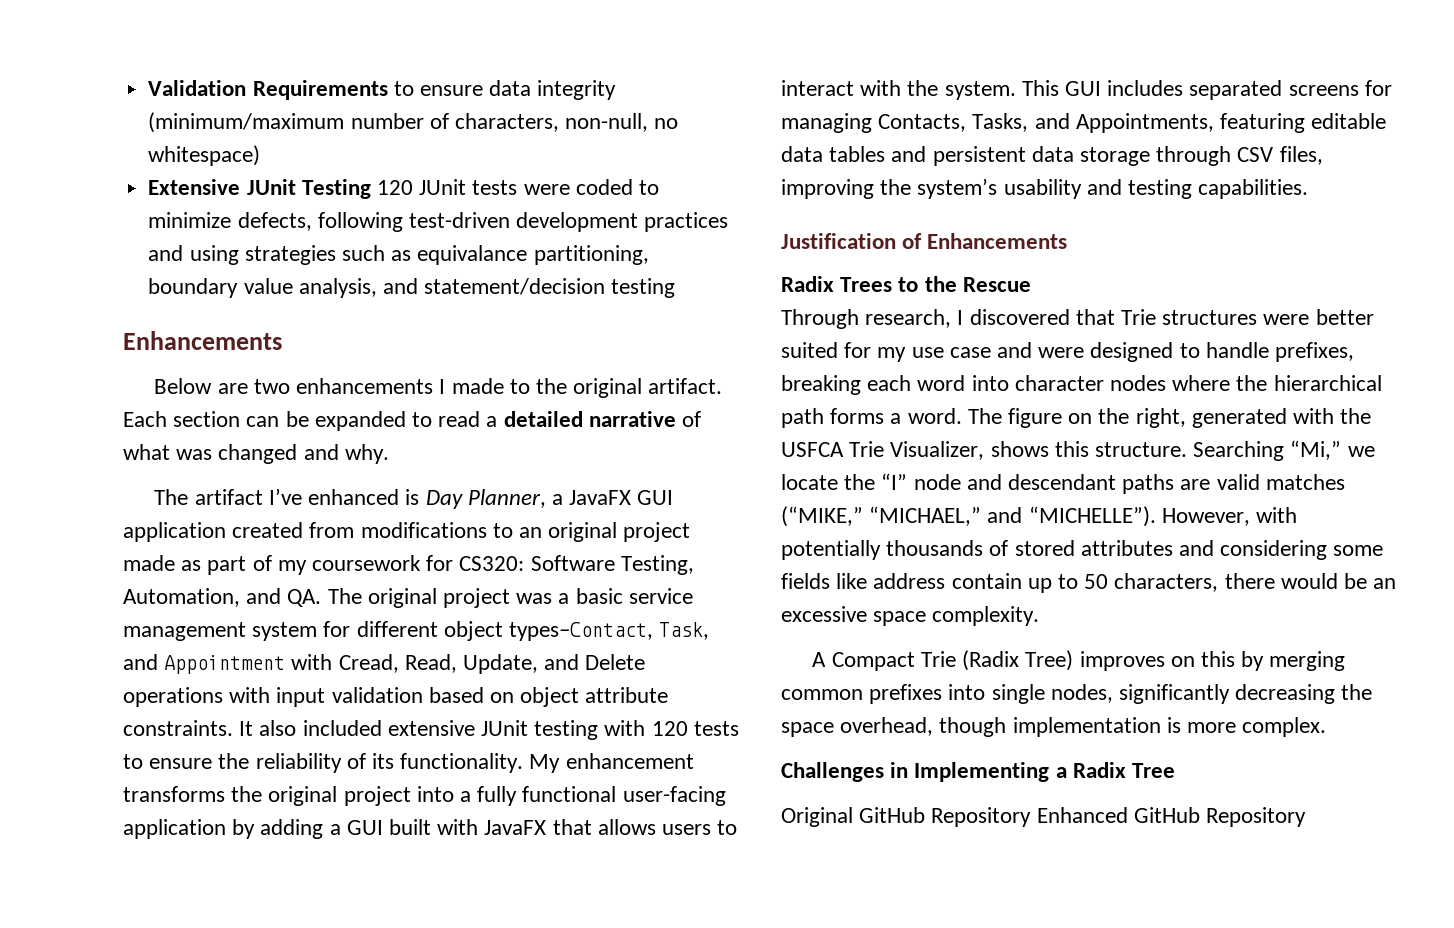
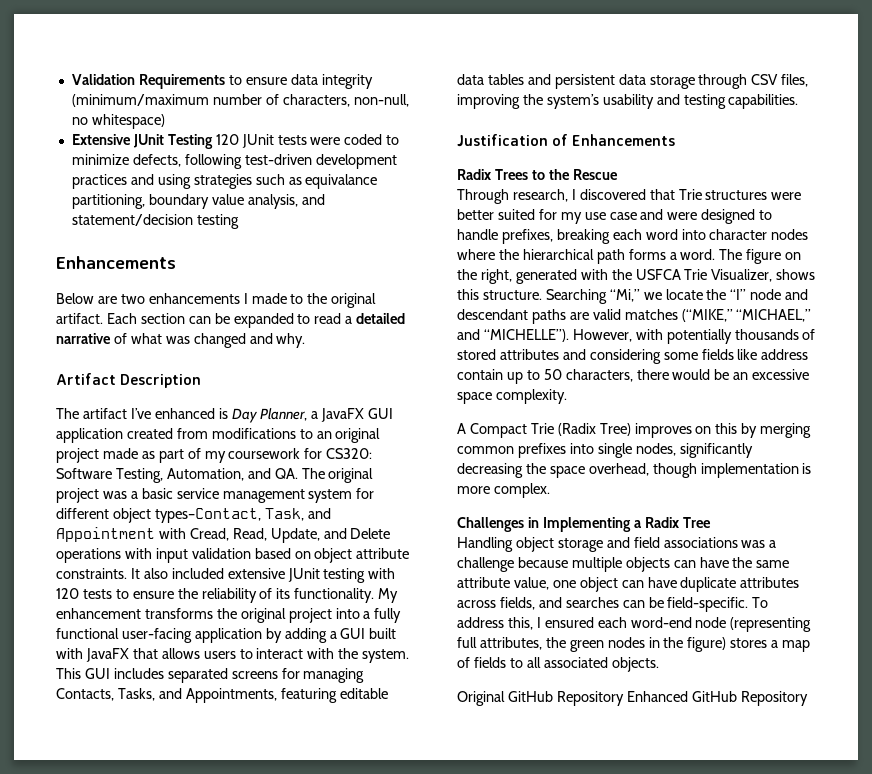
+ Artifact Description
+ Handling object storage and field associations was a challenge because multiple objects can have the same attribute value, one object can have duplicate attributes across fields, and searches can be field-specific. To address this, I ensured each word-end node (representing full attributes, the green nodes in the figure) stores a map of fields to all associated objects.

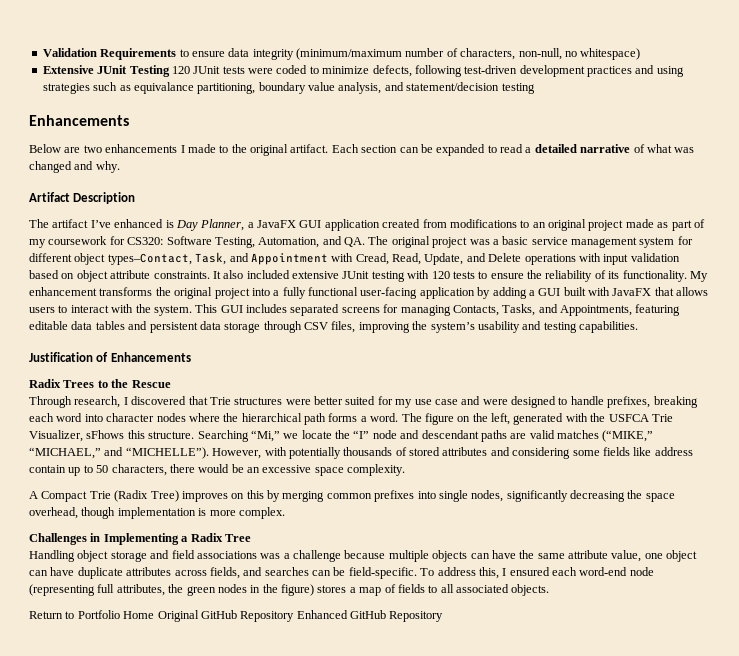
- The figure on the right, generated with the USFCA Trie Visualizer, shows this structure.
+ The figure on the left, generated with the USFCA Trie Visualizer, sFhows this structure.
- Original GitHub Repository Enhanced GitHub Repository
+ Return to Portfolio Home Original GitHub Repository Enhanced GitHub Repository

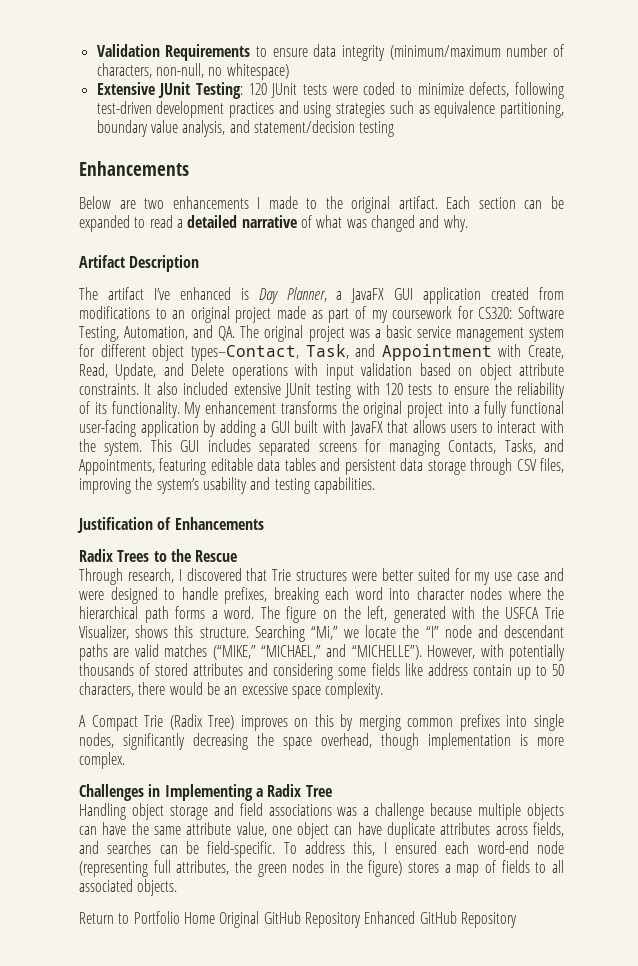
- Extensive JUnit Testing 120 JUnit tests were coded to minimize defects, following test-driven development practices and using strategies such as equivalance partitioning, boundary value analysis, and statement/decision testing
+ Extensive JUnit Testing: 120 JUnit tests were coded to minimize defects, following test-driven development practices and using strategies such as equivalence partitioning, boundary value analysis, and statement/decision testing
- Software Testing, Automation, and QA. The original project was a basic service management system for different object types–Contact, Task, and Appointment with Cread, Read, Update, and Delete operations with input validation based on object attribute constraints.
+ Software Testing, Automation, and QA. The original project was a basic service management system for different object types–Contact, Task, and Appointment with Create, Read, Update, and Delete operations with input validation based on object attribute constraints.
- The figure on the left, generated with the USFCA Trie Visualizer, sFhows this structure.
+ The figure on the left, generated with the USFCA Trie Visualizer, shows this structure.

